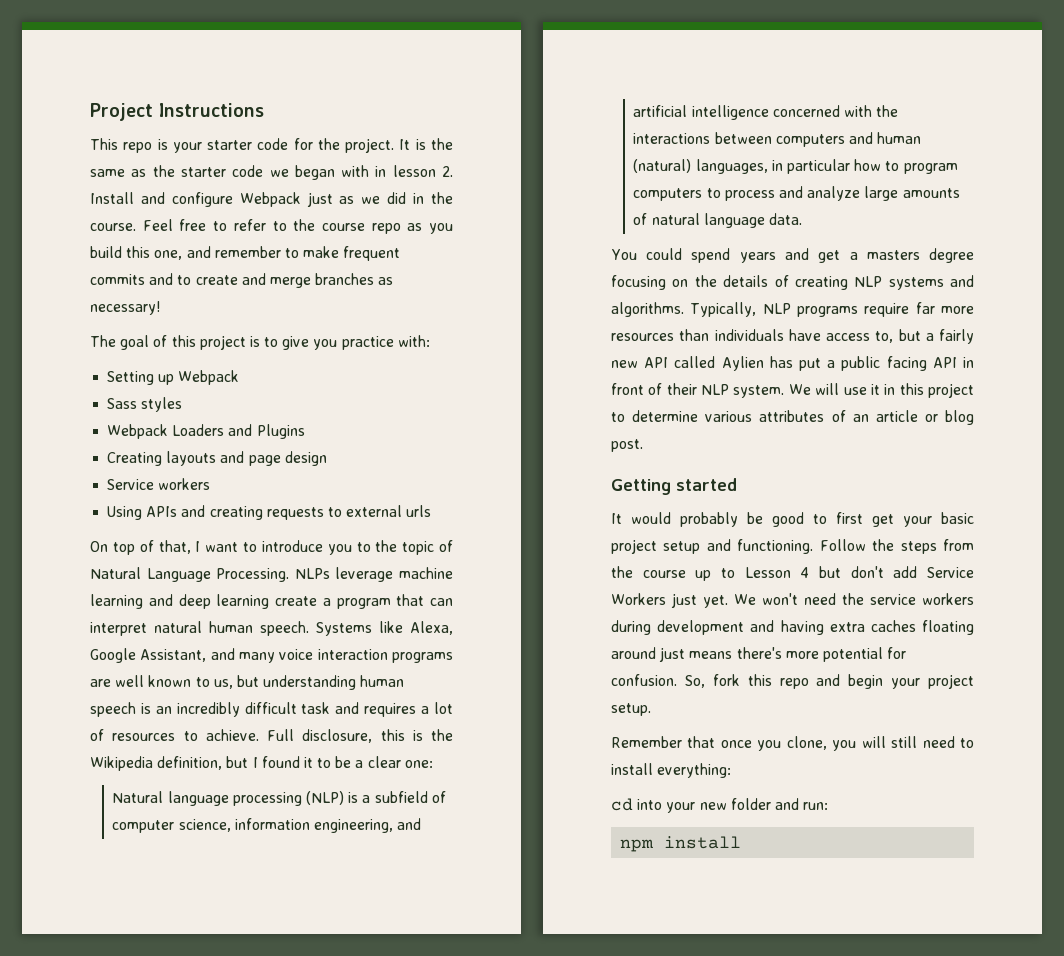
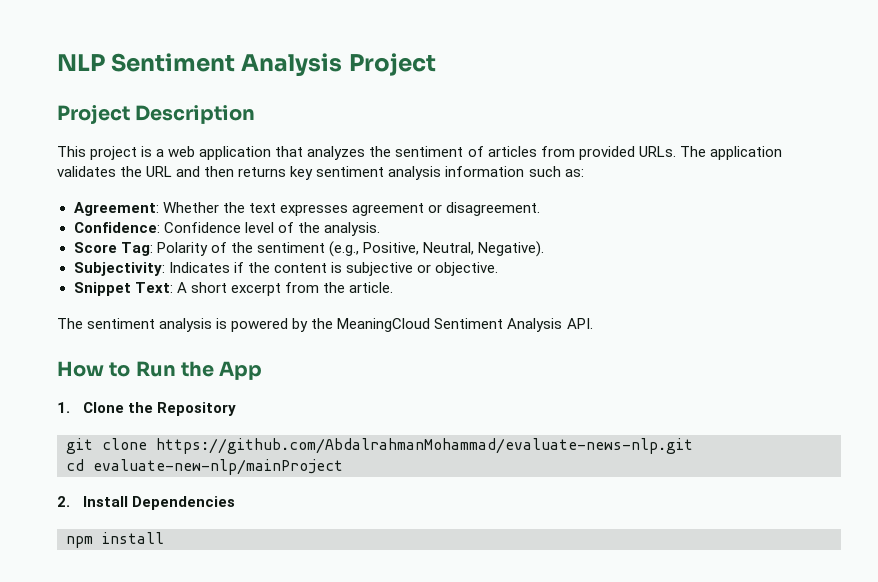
- Project Instructions
+ NLP Sentiment Analysis Project
+ Project Description
- This repo is your starter code for the project. It is the same as the starter code we began with in lesson 2. Install and configure Webpack just as we did in the course. Feel free to refer to the course repo as you build this one, and remember to make frequent commits and to create and merge branches as necessary!
- The goal of this project is to give you practice with:
- Setting up Webpack
- Sass styles
- Webpack Loaders and Plugins
- Creating layouts and page design
- Service workers
- Using APIs and creating requests to external urls
- On top of that, I want to introduce you to the topic of Natural Language Processing. NLPs leverage machine learning and deep learning create a program that can interpret natural human speech. Systems like Alexa, Google Assistant, and many voice interaction programs are well known to us, but understanding human speech is an incredibly difficult task and requires a lot of resources to achieve. Full disclosure, this is the Wikipedia definition, but I found it to be a clear one:
- Natural language processing (NLP) is a subfield of computer science, information engineering, and artificial intelligence concerned with the interactions between computers and human (natural) languages, in particular how to program computers to process and analyze large amounts of natural language data.
- You could spend years and get a masters degree focusing on the details of creating NLP systems and algorithms. Typically, NLP programs require far more resources than individuals have access to, but a fairly new API called Aylien has put a public facing API in front of their NLP system. We will use it in this project to determine various attributes of an article or blog post.
- Getting started
- It would probably be good to first get your basic project setup and functioning. Follow the steps from the course up to Lesson 4 but don't add Service Workers just yet. We won't need the service workers during development and having extra caches floating around just means there's more potential for confusion. So, fork this repo and begin your project setup.
- Remember that once you clone, you will still need to install everything:
- cd into your new folder and run:
+ This project is a web application that analyzes the sentiment of articles from provided URLs. The application validates the URL and then returns key sentiment analysis information such as:
+ Agreement: Whether the text expresses agreement or disagreement.
+ Confidence: Confidence level of the analysis.
+ Score Tag: Polarity of the sentiment (e.g., Positive, Neutral, Negative).
+ Subjectivity: Indicates if the content is subjective or objective.
+ Snippet Text: A short excerpt from the article.
+ The sentiment analysis is powered by the MeaningCloud Sentiment Analysis API.
+ How to Run the App
+ 1. Clone the Repository
+ git clone https://github.com/AbdalrahmanMohammad/evaluate-news-nlp.git
+ cd evaluate-new-nlp/mainProject
+ 2. Install Dependencies

